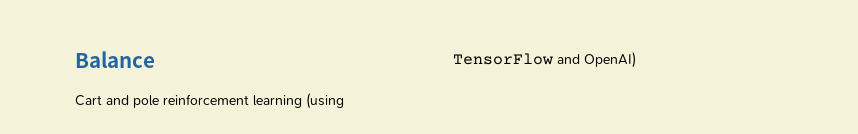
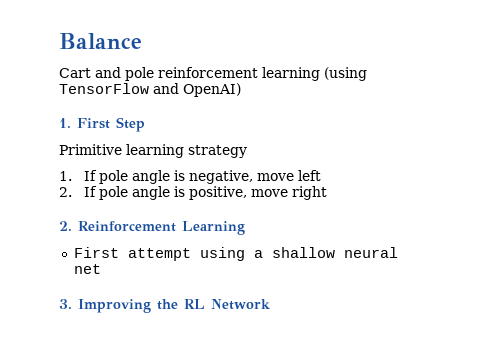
+ 1. First Step
+ Primitive learning strategy
+ 1. If pole angle is negative, move left
+ 2. If pole angle is positive, move right
+ 2. Reinforcement Learning
+ First attempt using a shallow neural net
+ 3. Improving the RL Network

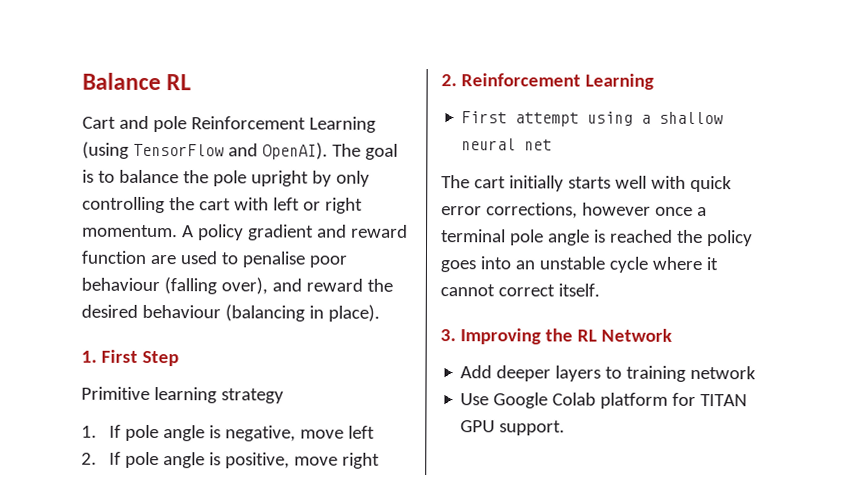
- Balance
+ Balance RL
- Cart and pole reinforcement learning (using TensorFlow and OpenAI)
+ Cart and pole Reinforcement Learning (using TensorFlow and OpenAI). The goal is to balance the pole upright by only controlling the cart with left or right momentum. A policy gradient and reward function are used to penalise poor behaviour (falling over), and reward the desired behaviour (balancing in place).
+ The cart initially starts well with quick error corrections, however once a terminal pole angle is reached the policy goes into an unstable cycle where it cannot correct itself.
+ Add deeper layers to training network
+ Use Google Colab platform for TITAN GPU support.

